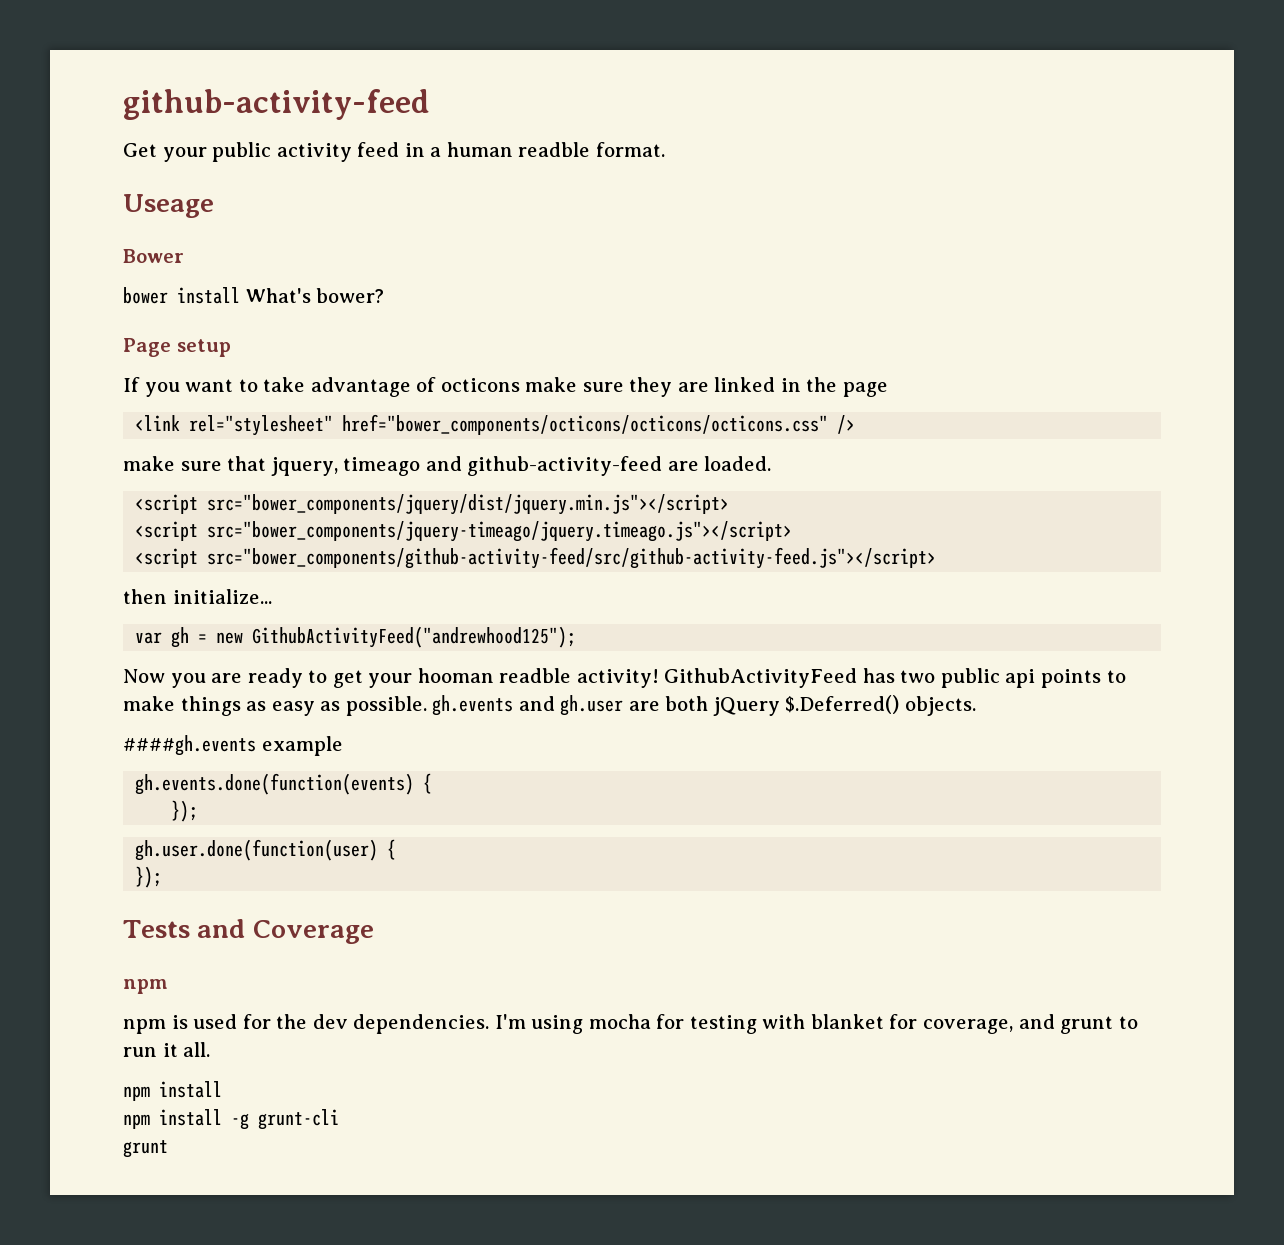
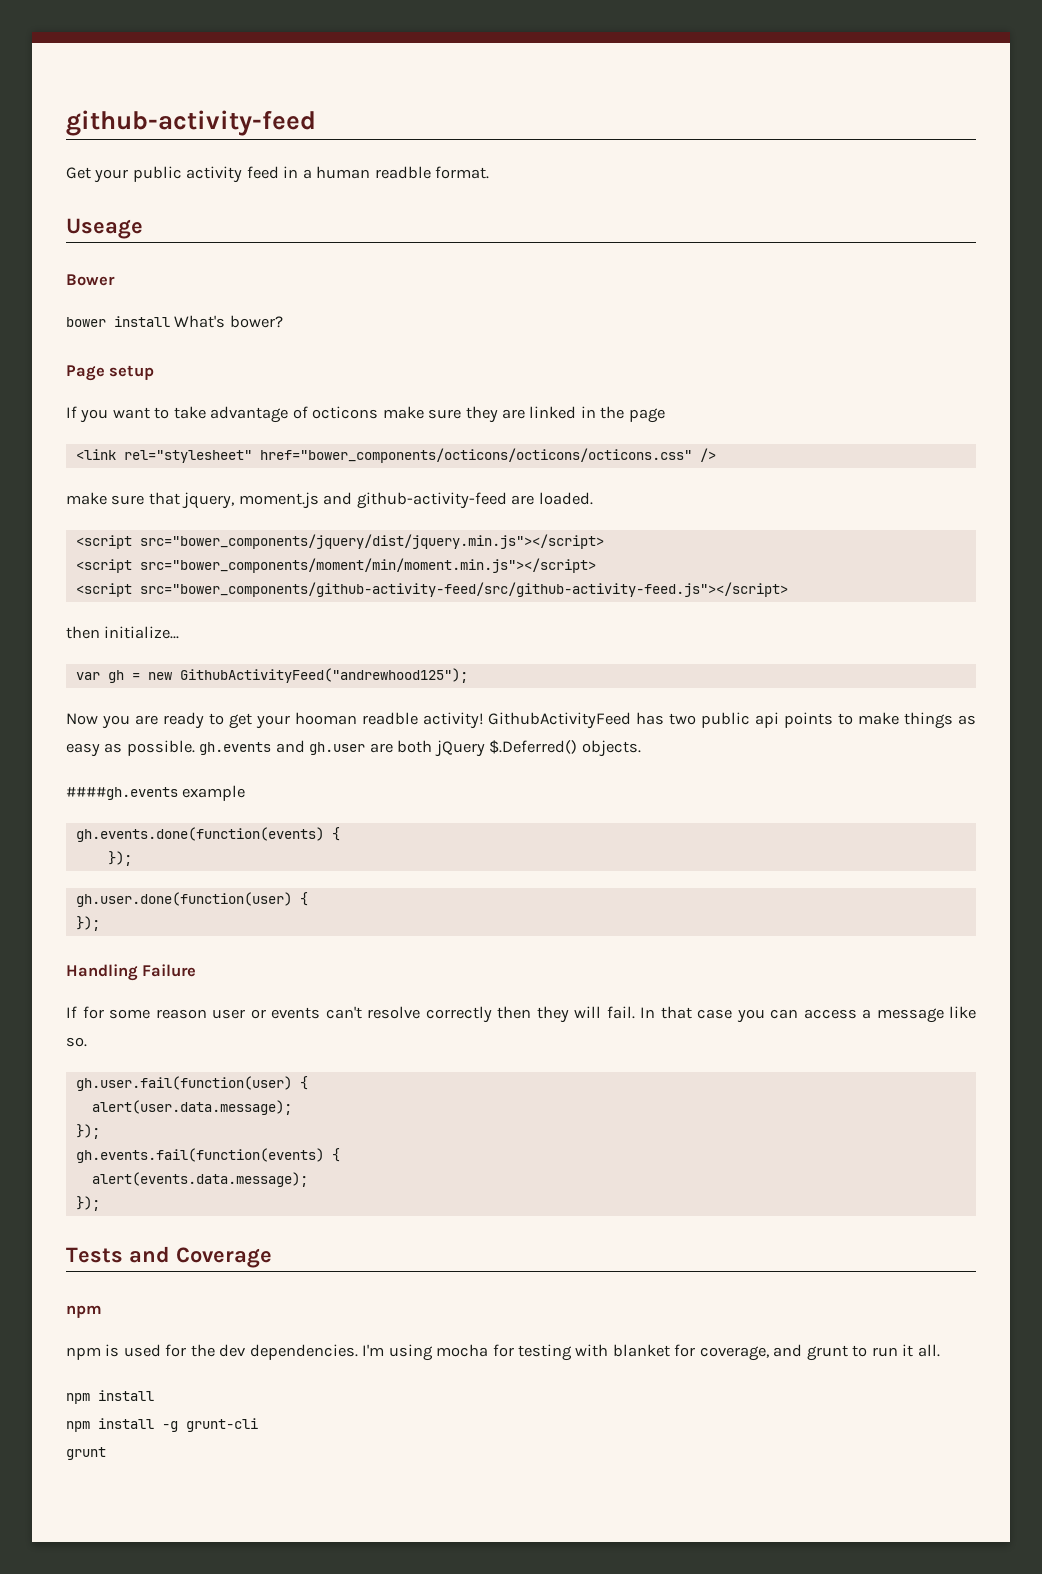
- make sure that jquery, timeago and github-activity-feed are loaded.
+ make sure that jquery, moment.js and github-activity-feed are loaded.
- <script src="bower_components/jquery-timeago/jquery.timeago.js"></script>
+ <script src="bower_components/moment/min/moment.min.js"></script>
+ Handling Failure
+ If for some reason user or events can't resolve correctly then they will fail. In that case you can access a message like so.
+ gh.user.fail(function(user) {
+ alert(user.data.message);
+ });
+ gh.events.fail(function(events) {
+ alert(events.data.message);
+ });

